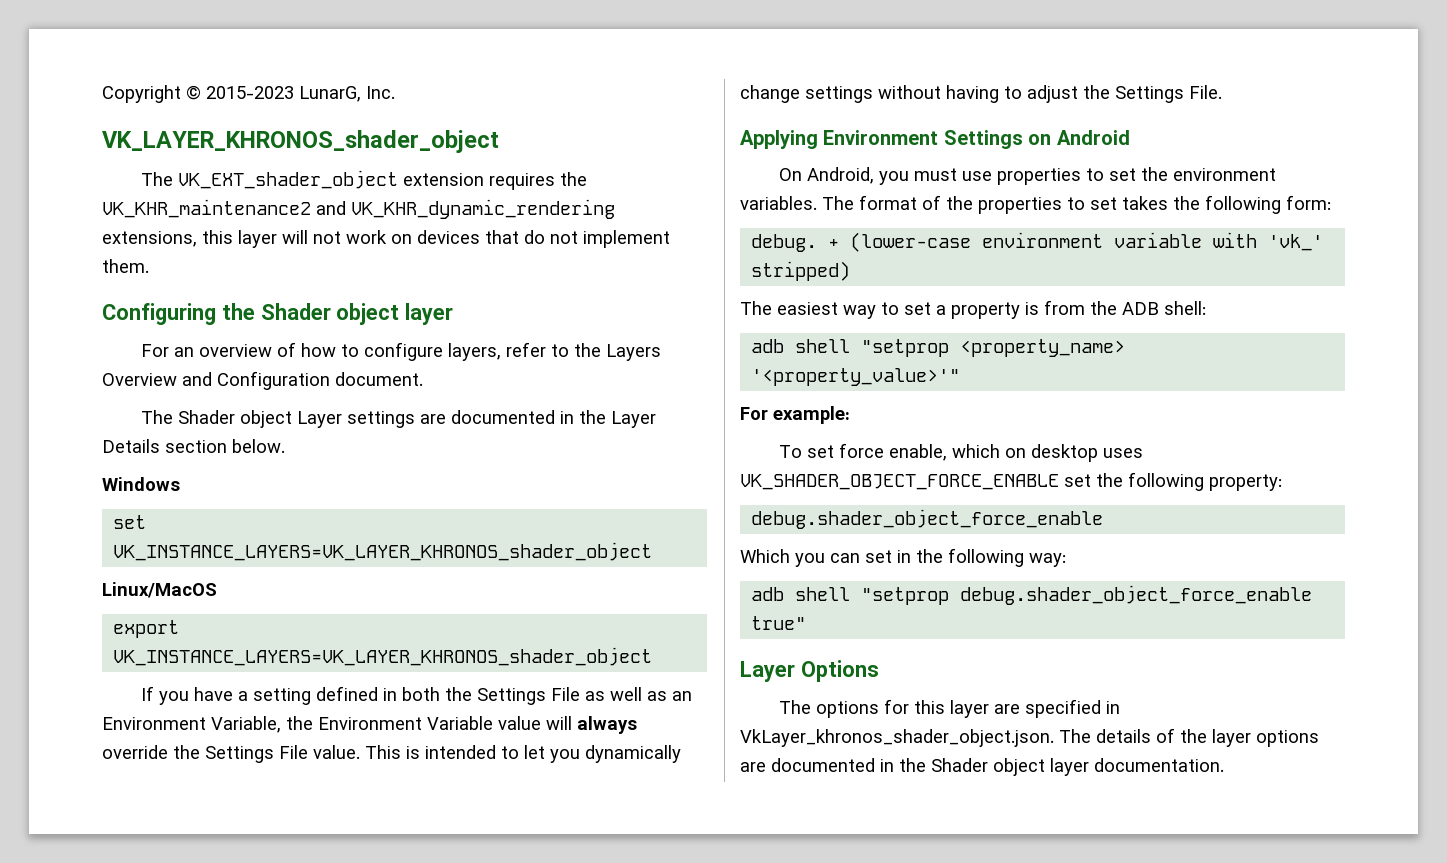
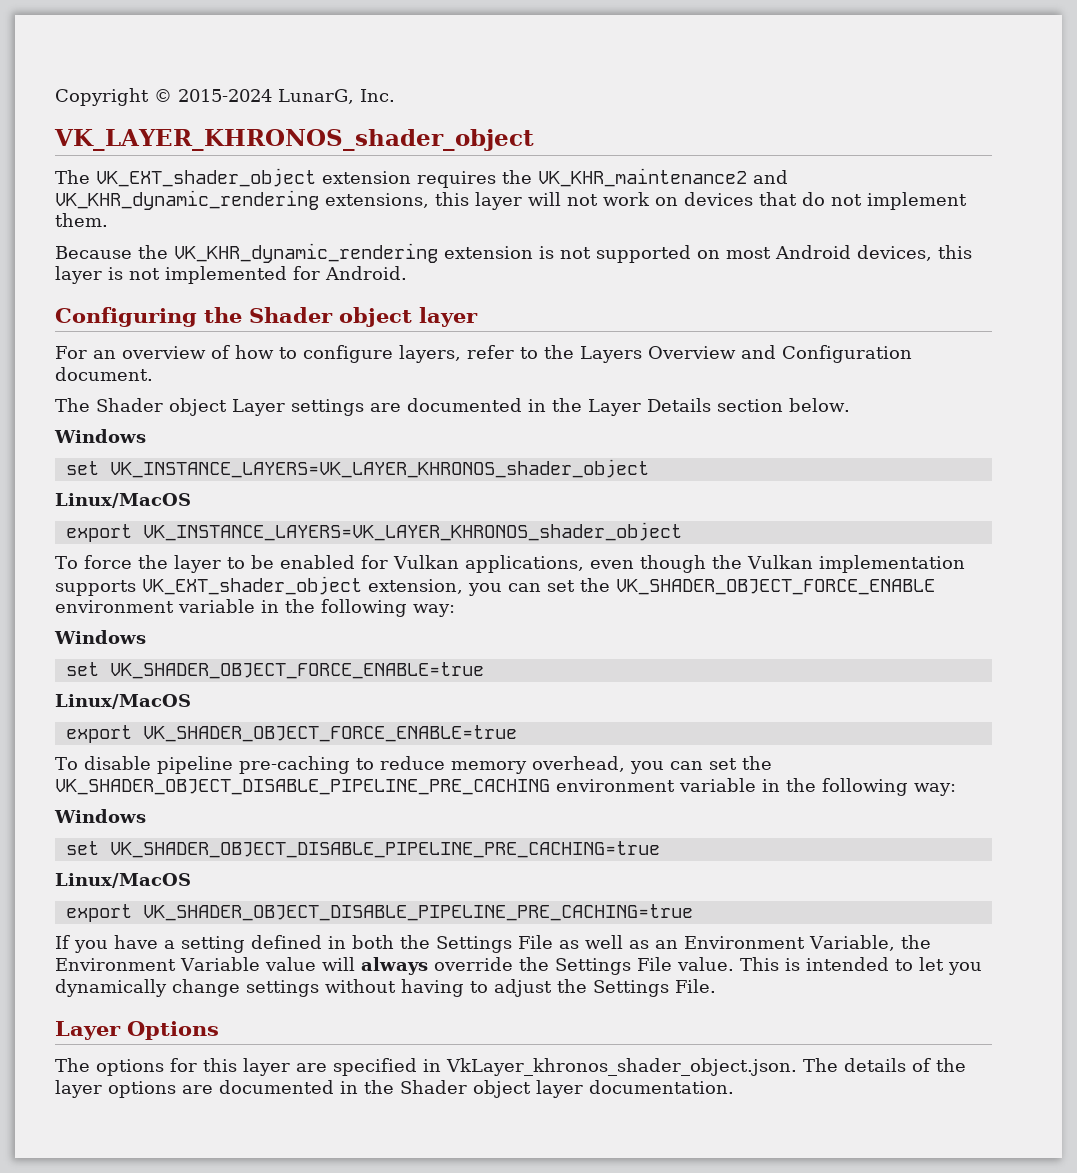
- Copyright © 2015-2023 LunarG, Inc.
+ Copyright © 2015-2024 LunarG, Inc.
+ Because the VK_KHR_dynamic_rendering extension is not supported on most Android devices, this layer is not implemented for Android.
+ To force the layer to be enabled for Vulkan applications, even though the Vulkan implementation supports VK_EXT_shader_object extension, you can set the VK_SHADER_OBJECT_FORCE_ENABLE environment variable in the following way:
+ Windows
+ set VK_SHADER_OBJECT_FORCE_ENABLE=true
+ Linux/MacOS
+ export VK_SHADER_OBJECT_FORCE_ENABLE=true
+ To disable pipeline pre-caching to reduce memory overhead, you can set the VK_SHADER_OBJECT_DISABLE_PIPELINE_PRE_CACHING environment variable in the following way:
+ Windows
+ set VK_SHADER_OBJECT_DISABLE_PIPELINE_PRE_CACHING=true
+ Linux/MacOS
+ export VK_SHADER_OBJECT_DISABLE_PIPELINE_PRE_CACHING=true
- Applying Environment Settings on Android
- On Android, you must use properties to set the environment variables. The format of the properties to set takes the following form:
- debug. + (lower-case environment variable with 'vk_' stripped)
- The easiest way to set a property is from the ADB shell:
- adb shell "setprop <property_name> '<property_value>'"
- For example:
- To set force enable, which on desktop uses VK_SHADER_OBJECT_FORCE_ENABLE set the following property:
- debug.shader_object_force_enable
- Which you can set in the following way:
- adb shell "setprop debug.shader_object_force_enable true"

